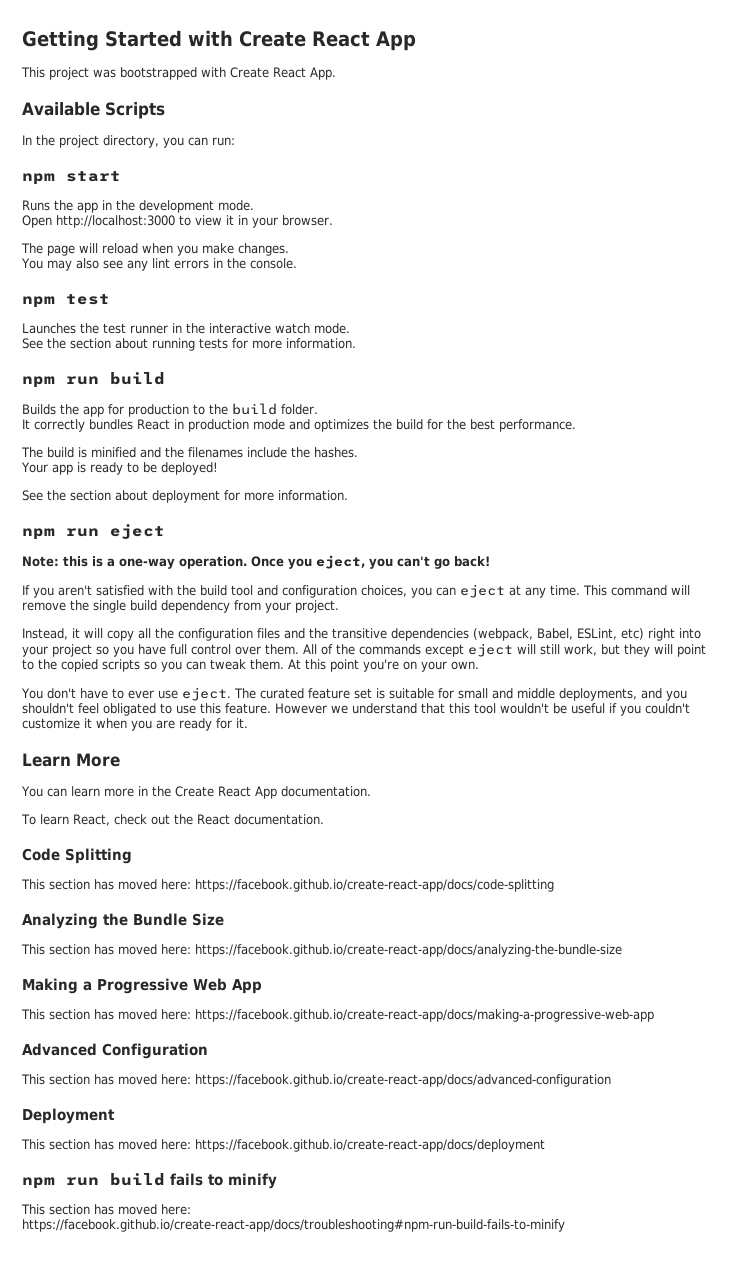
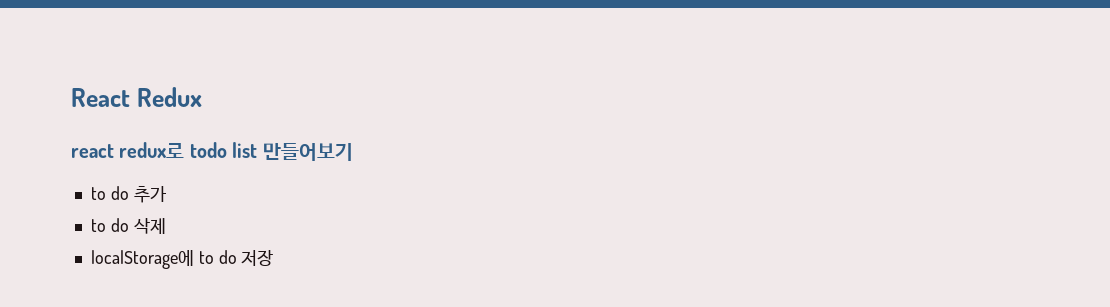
- Getting Started with Create React App
- This project was bootstrapped with Create React App.
- Available Scripts
- In the project directory, you can run:
- npm start
- Runs the app in the development mode.
- Open http://localhost:3000 to view it in your browser.
- The page will reload when you make changes.
- You may also see any lint errors in the console.
- npm test
- Launches the test runner in the interactive watch mode.
- See the section about running tests for more information.
- npm run build
- Builds the app for production to the build folder.
- It correctly bundles React in production mode and optimizes the build for the best performance.
- The build is minified and the filenames include the hashes.
- Your app is ready to be deployed!
- See the section about deployment for more information.
- npm run eject
- Note: this is a one-way operation. Once you eject, you can't go back!
- If you aren't satisfied with the build tool and configuration choices, you can eject at any time. This command will remove the single build dependency from your project.
- Instead, it will copy all the configuration files and the transitive dependencies (webpack, Babel, ESLint, etc) right into your project so you have full control over them. All of the commands except eject will still work, but they will point to the copied scripts so you can tweak them. At this point you're on your own.
- You don't have to ever use eject. The curated feature set is suitable for small and middle deployments, and you shouldn't feel obligated to use this feature. However we understand that this tool wouldn't be useful if you couldn't customize it when you are ready for it.
- Learn More
- You can learn more in the Create React App documentation.
- To learn React, check out the React documentation.
- Code Splitting
- This section has moved here: https://facebook.github.io/create-react-app/docs/code-splitting
- Analyzing the Bundle Size
- This section has moved here: https://facebook.github.io/create-react-app/docs/analyzing-the-bundle-size
- Making a Progressive Web App
- This section has moved here: https://facebook.github.io/create-react-app/docs/making-a-progressive-web-app
- Advanced Configuration
- This section has moved here: https://facebook.github.io/create-react-app/docs/advanced-configuration
- Deployment
- This section has moved here: https://facebook.github.io/create-react-app/docs/deployment
- npm run build fails to minify
- This section has moved here: https://facebook.github.io/create-react-app/docs/troubleshooting#npm-run-build-fails-to-minify
+ React Redux
+ react redux로 todo list 만들어보기
+ to do 추가
+ to do 삭제
+ localStorage에 to do 저장

